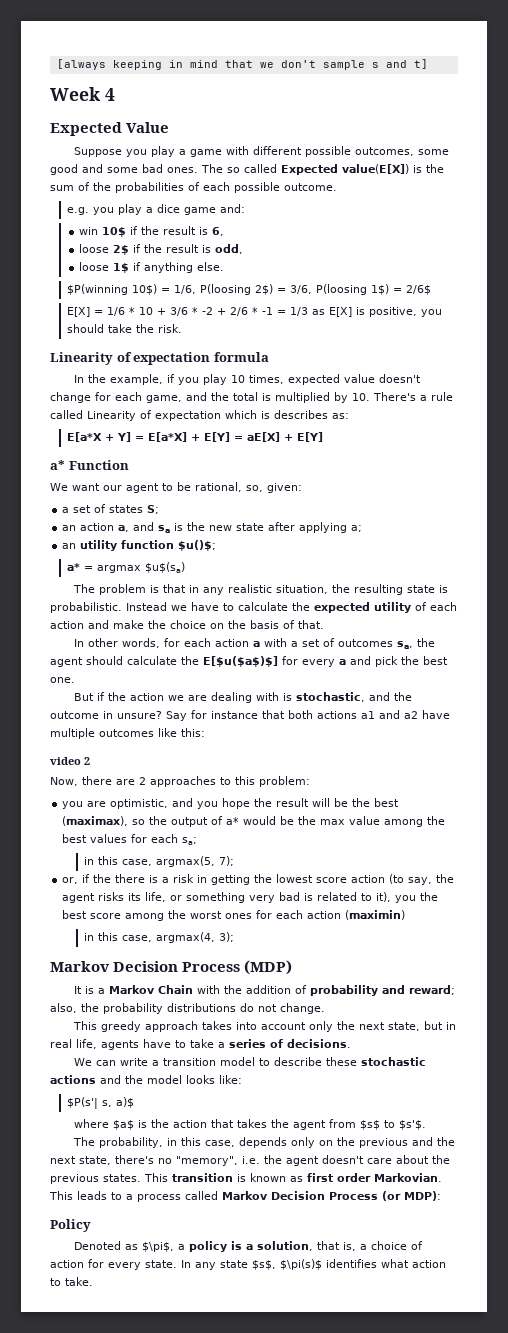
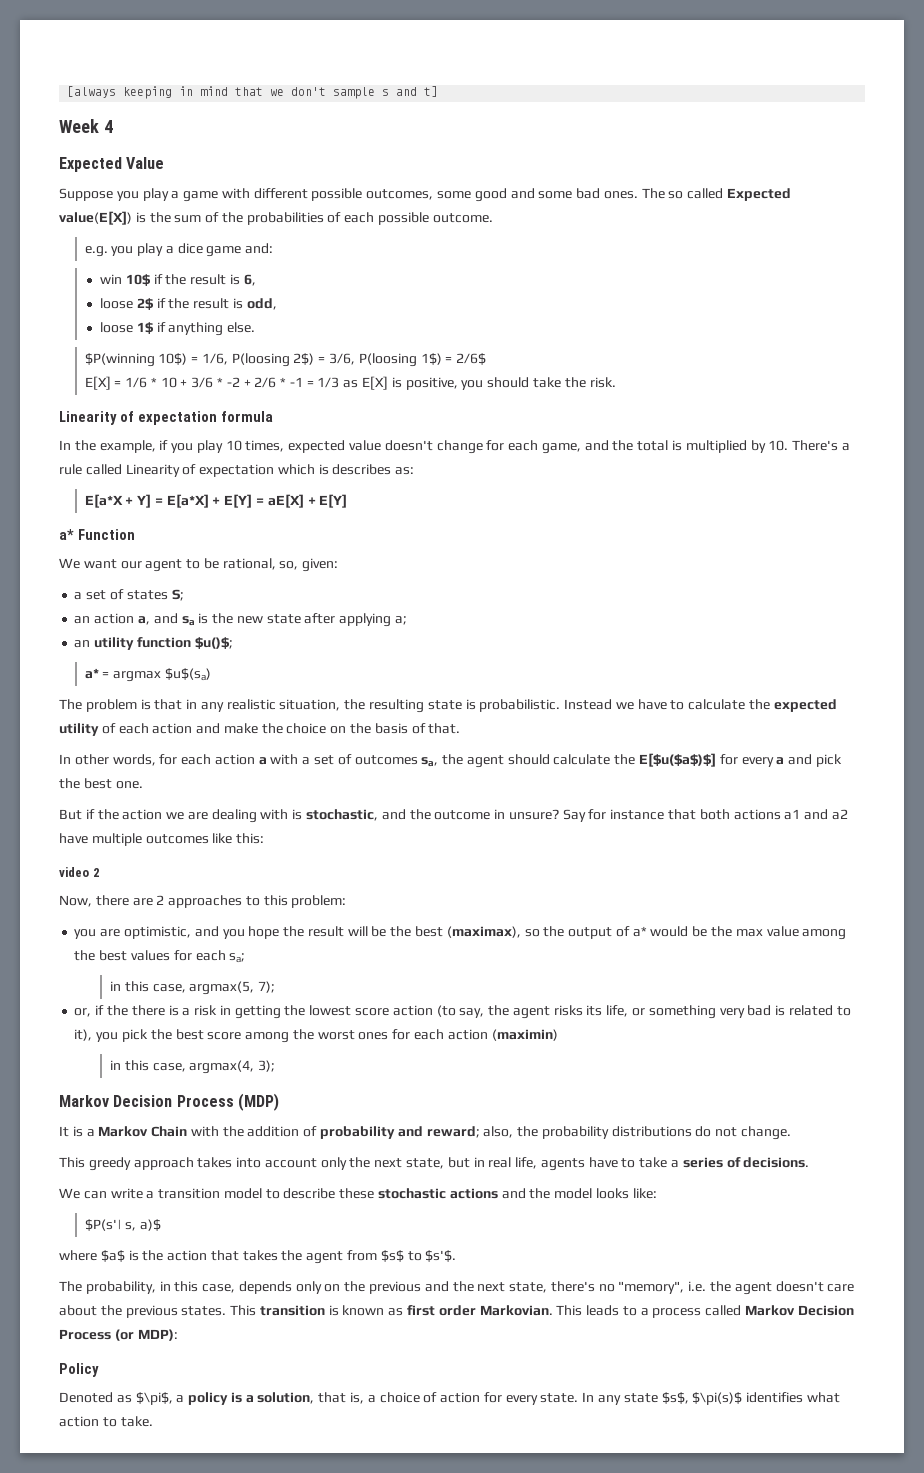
- or, if the there is a risk in getting the lowest score action (to say, the agent risks its life, or something very bad is related to it), you the best score among the worst ones for each action (maximin)
+ or, if the there is a risk in getting the lowest score action (to say, the agent risks its life, or something very bad is related to it), you pick the best score among the worst ones for each action (maximin)

